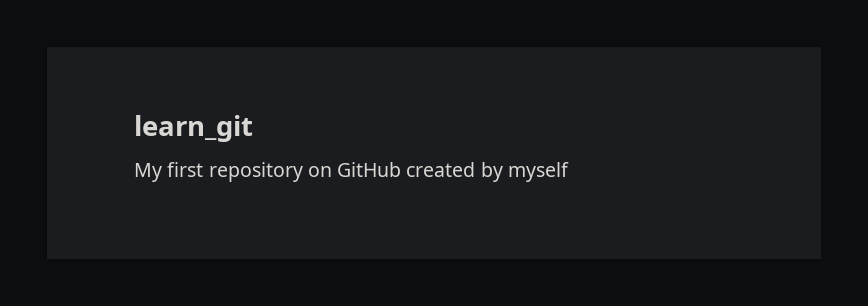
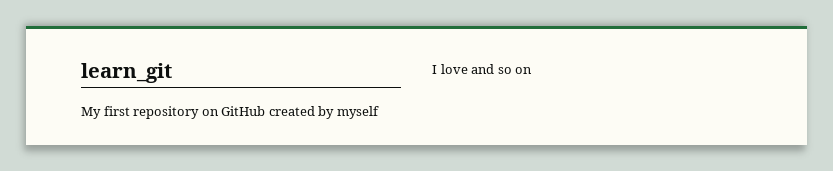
+ I love and so on

